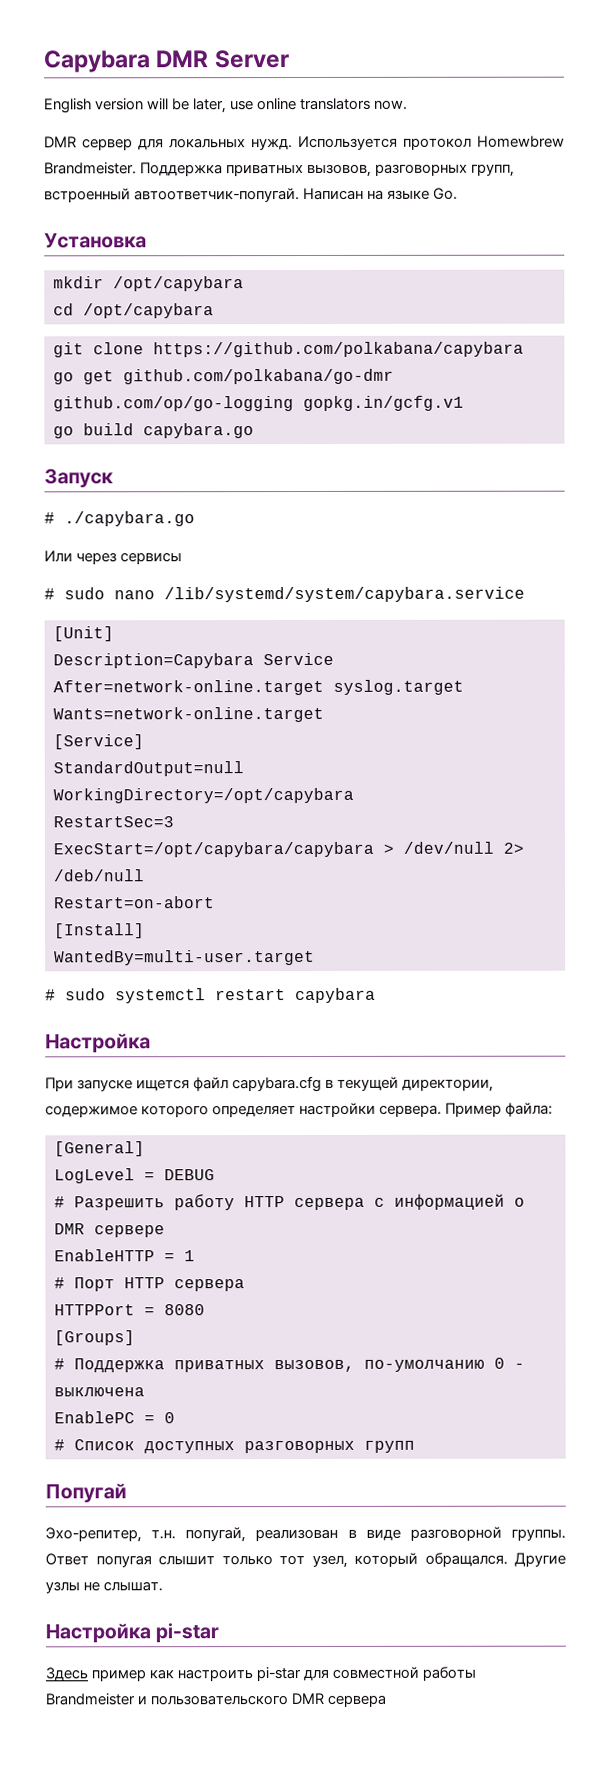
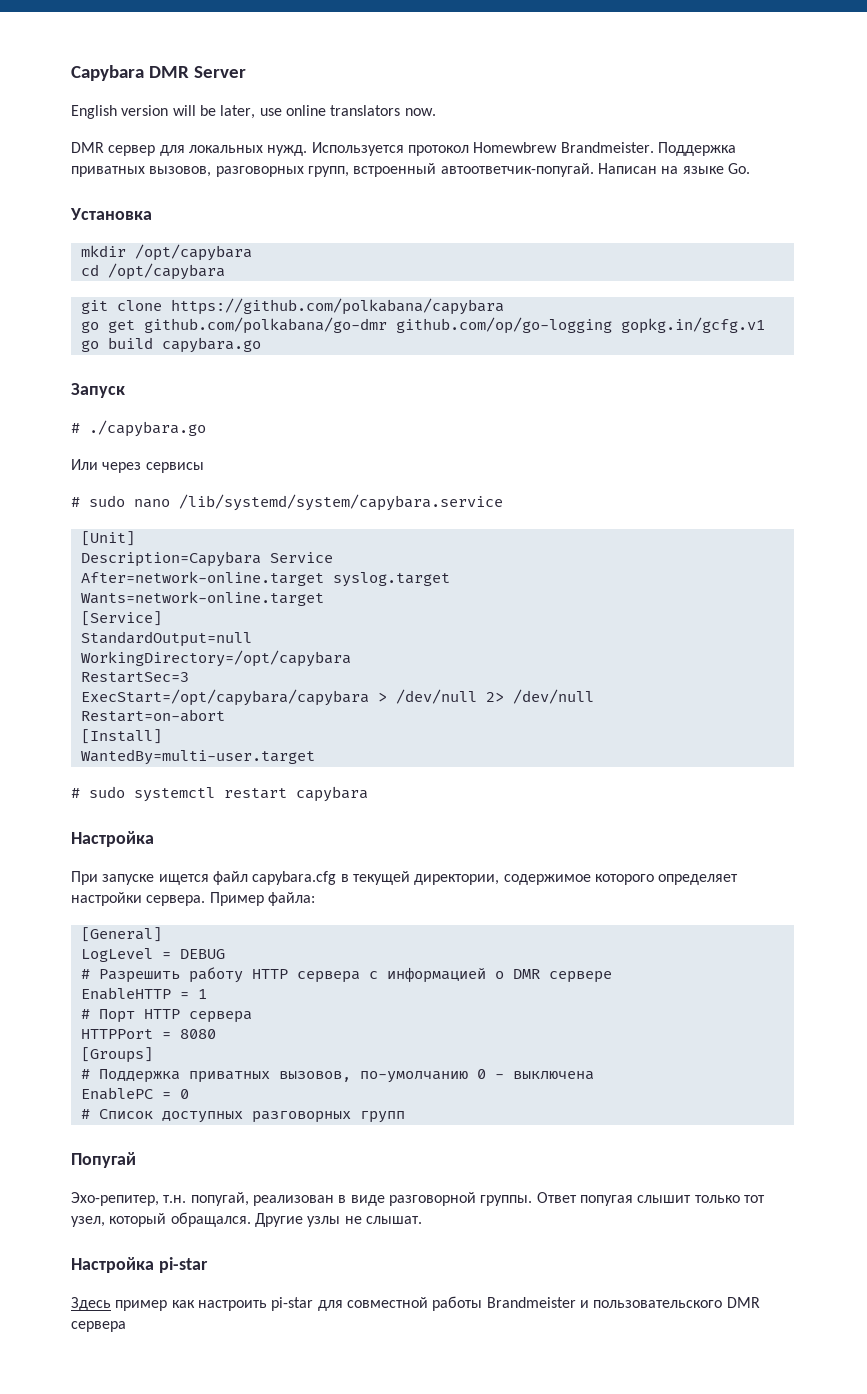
- ExecStart=/opt/capybara/capybara > /dev/null 2> /deb/null
+ ExecStart=/opt/capybara/capybara > /dev/null 2> /dev/null

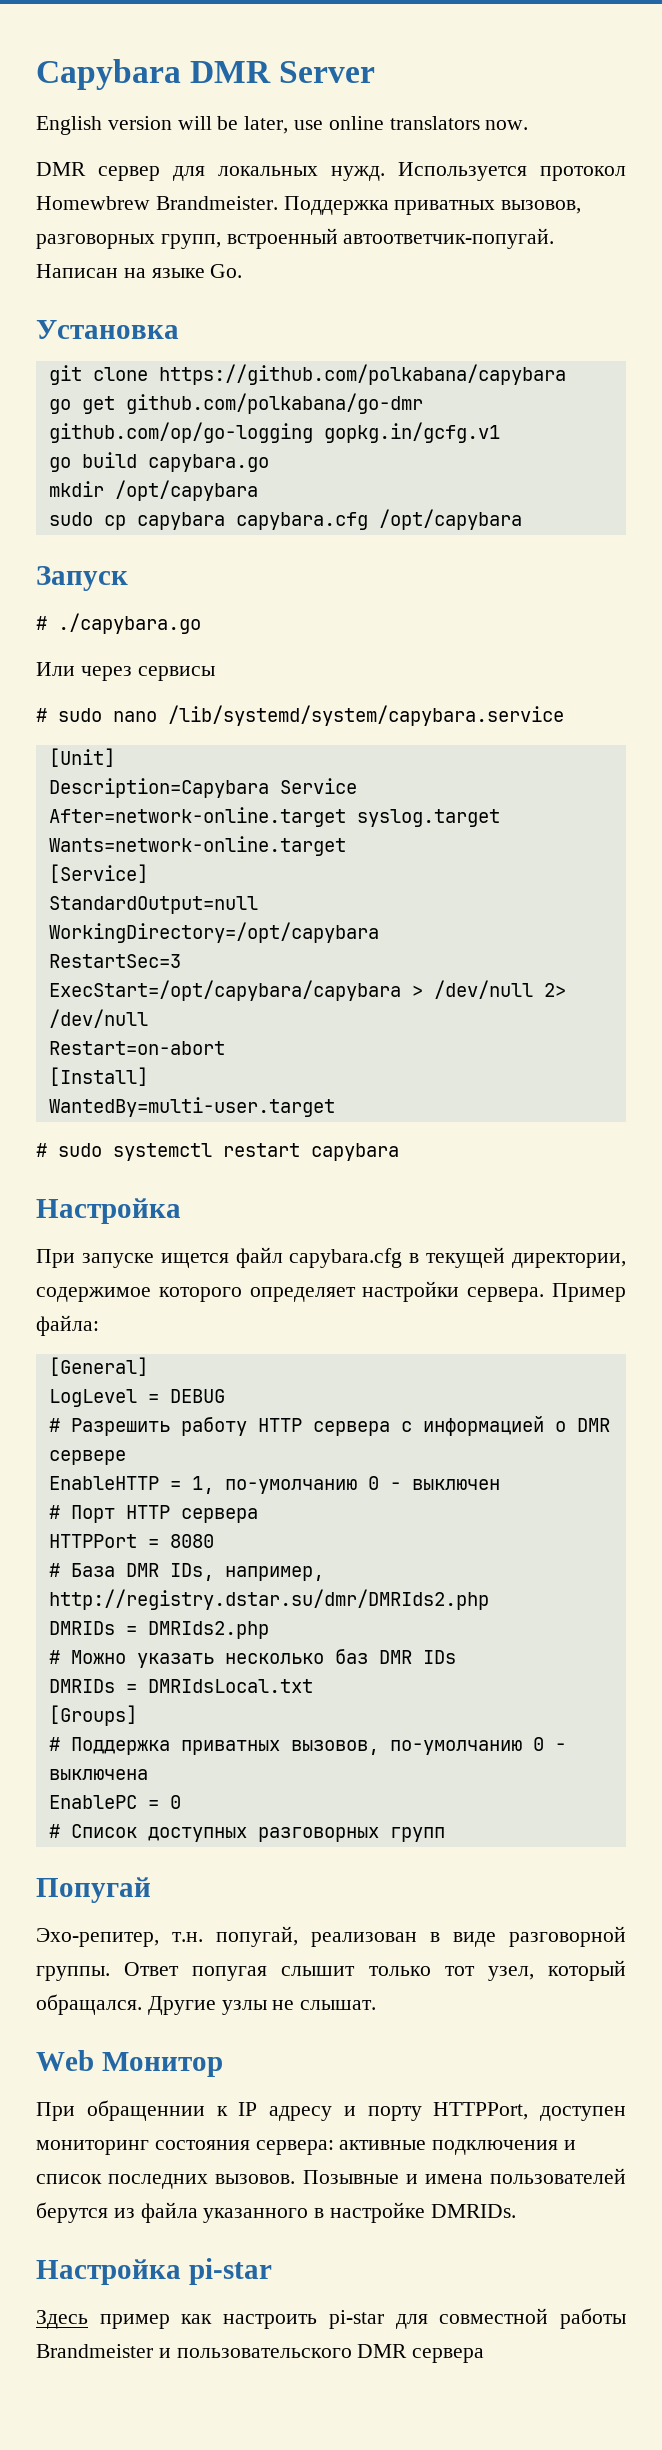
- mkdir /opt/capybara
- cd /opt/capybara
+ mkdir /opt/capybara
+ sudo cp capybara capybara.cfg /opt/capybara
- EnableHTTP = 1
+ EnableHTTP = 1, по-умолчанию 0 - выключен
+ # База DMR IDs, например, http://registry.dstar.su/dmr/DMRIds2.php
+ DMRIDs = DMRIds2.php
+ # Можно указать несколько баз DMR IDs
+ DMRIDs = DMRIdsLocal.txt
+ Web Монитор
+ При обращеннии к IP адресу и порту HTTPPort, доступен мониторинг состояния сервера: активные подключения и список последних вызовов. Позывные и имена пользователей берутся из файла указанного в настройке DMRIDs.

